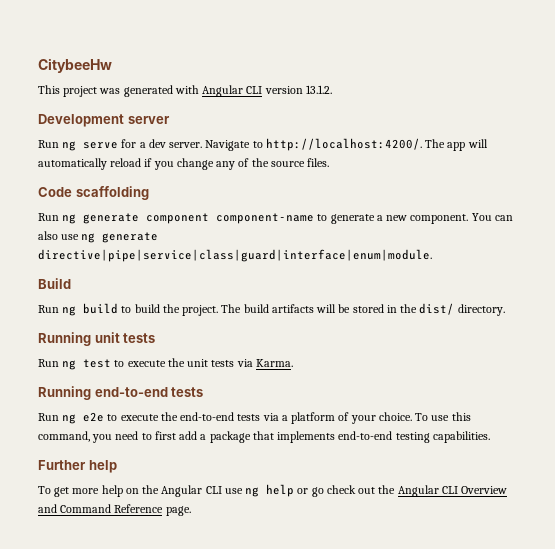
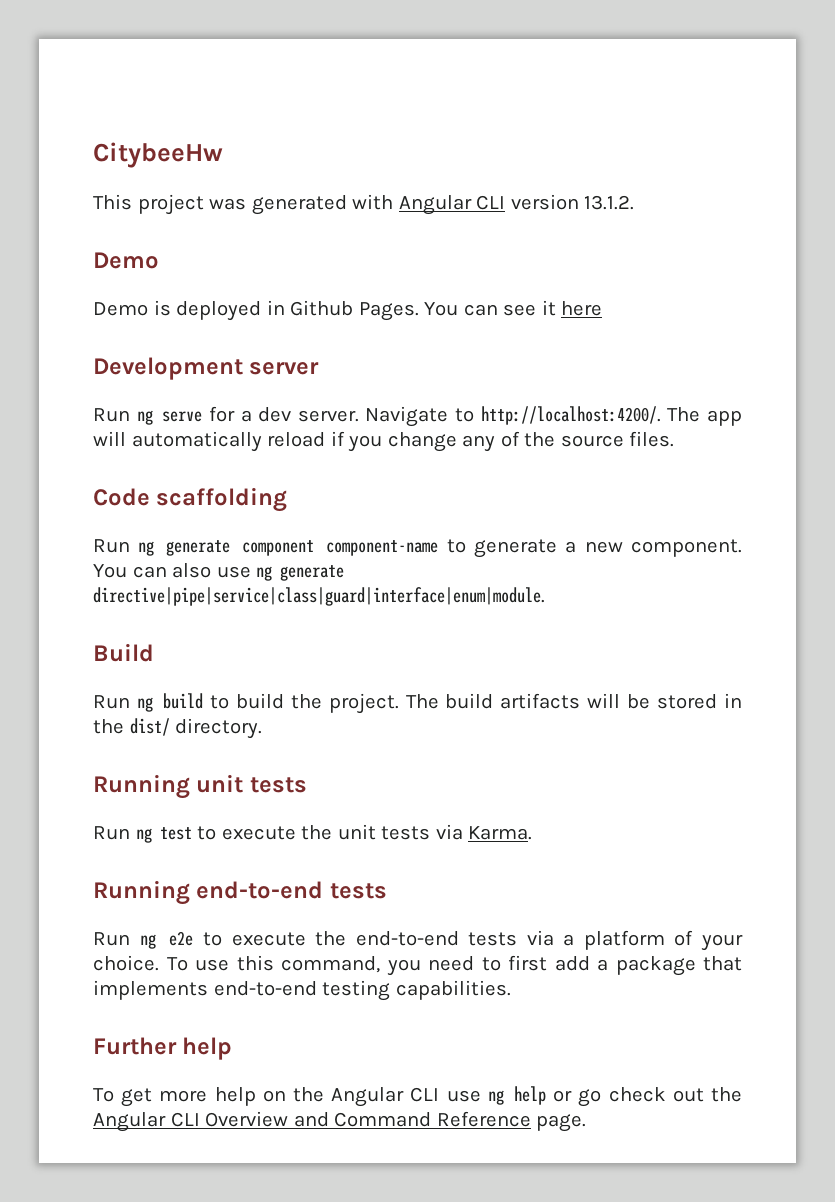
  This project was generated with Angular CLI version 13.1.2.
+ Demo
+ Demo is deployed in Github Pages. You can see it here

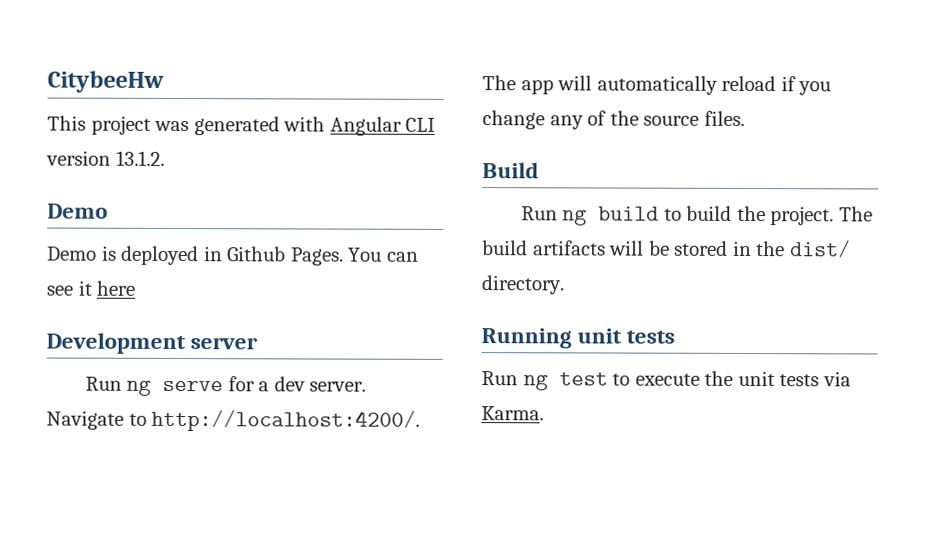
- Code scaffolding
- Run ng generate component component-name to generate a new component. You can also use ng generate directive|pipe|service|class|guard|interface|enum|module.
- Running end-to-end tests
- Run ng e2e to execute the end-to-end tests via a platform of your choice. To use this command, you need to first add a package that implements end-to-end testing capabilities.
- Further help
- To get more help on the Angular CLI use ng help or go check out the Angular CLI Overview and Command Reference page.

